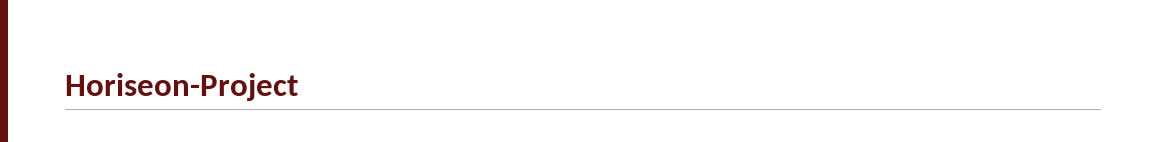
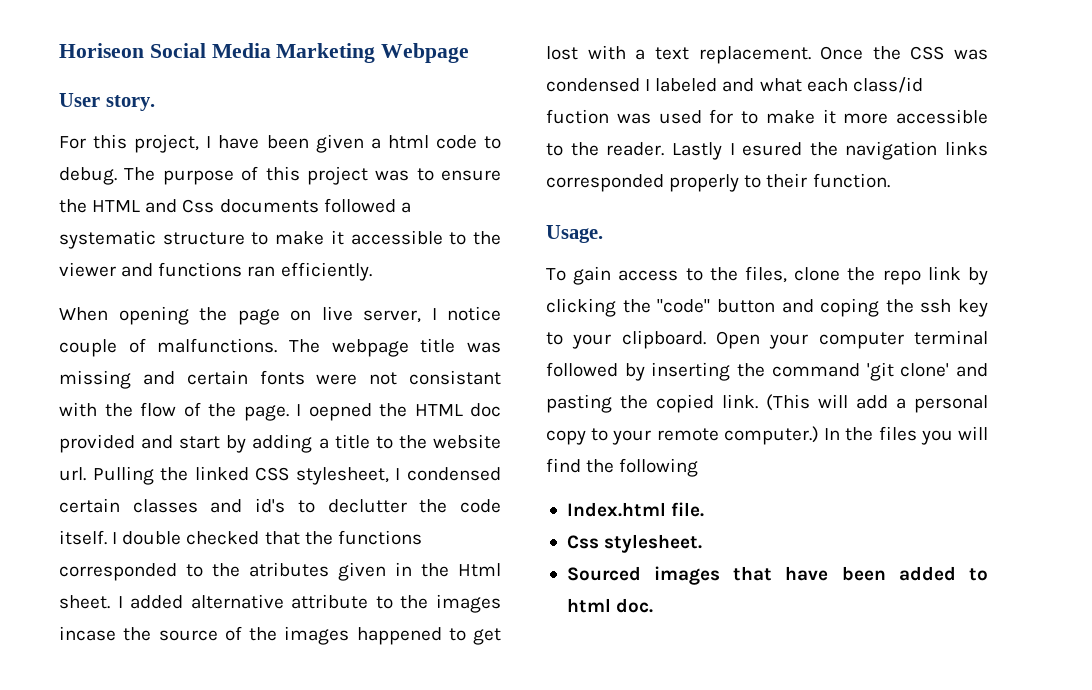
- Horiseon-Project
+ Horiseon Social Media Marketing Webpage
+ User story.
+ For this project, I have been given a html code to debug. The purpose of this project was to ensure the HTML and Css documents followed a systematic structure to make it accessible to the viewer and functions ran efficiently.
+ When opening the page on live server, I notice couple of malfunctions. The webpage title was missing and certain fonts were not consistant with the flow of the page. I oepned the HTML doc provided and start by adding a title to the website url. Pulling the linked CSS stylesheet, I condensed certain classes and id's to declutter the code itself. I double checked that the functions corresponded to the atributes given in the Html sheet. I added alternative attribute to the images incase the source of the images happened to get lost with a text replacement. Once the CSS was condensed I labeled and what each class/id fuction was used for to make it more accessible to the reader. Lastly I esured the navigation links corresponded properly to their function.
+ Usage.
+ To gain access to the files, clone the repo link by clicking the "code" button and coping the ssh key to your clipboard. Open your computer terminal followed by inserting the command 'git clone' and pasting the copied link. (This will add a personal copy to your remote computer.) In the files you will find the following
+ Index.html file.
+ Css stylesheet.
+ Sourced images that have been added to html doc.

